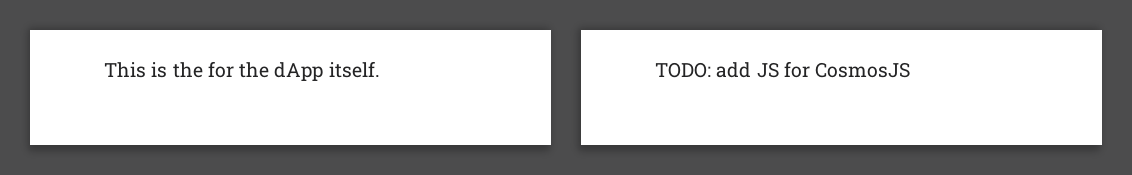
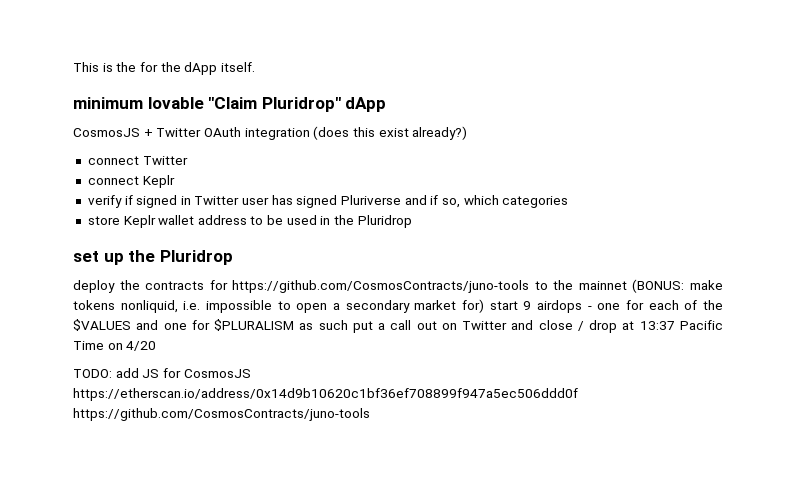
+ minimum lovable "Claim Pluridrop" dApp
+ CosmosJS + Twitter OAuth integration (does this exist already?)
+ connect Twitter
+ connect Keplr
+ verify if signed in Twitter user has signed Pluriverse and if so, which categories
+ store Keplr wallet address to be used in the Pluridrop
+ set up the Pluridrop
+ deploy the contracts for https://github.com/CosmosContracts/juno-tools to the mainnet (BONUS: make tokens nonliquid, i.e. impossible to open a secondary market for) start 9 airdops - one for each of the $VALUES and one for $PLURALISM as such put a call out on Twitter and close / drop at 13:37 Pacific Time on 4/20
- TODO: add JS for CosmosJS
+ TODO: add JS for CosmosJS https://etherscan.io/address/0x14d9b10620c1bf36ef708899f947a5ec506ddd0f https://github.com/CosmosContracts/juno-tools

